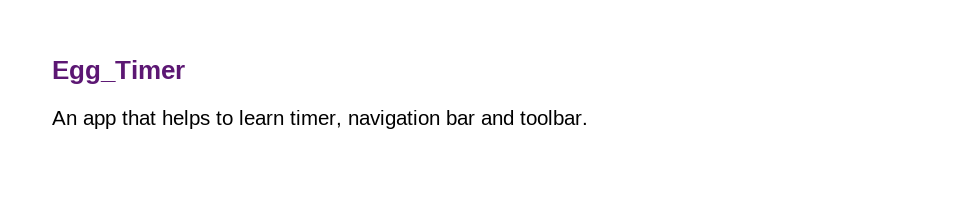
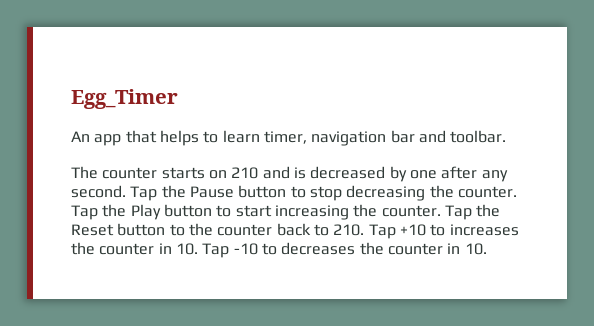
+ The counter starts on 210 and is decreased by one after any second. Tap the Pause button to stop decreasing the counter. Tap the Play button to start increasing the counter. Tap the Reset button to the counter back to 210. Tap +10 to increases the counter in 10. Tap -10 to decreases the counter in 10.

